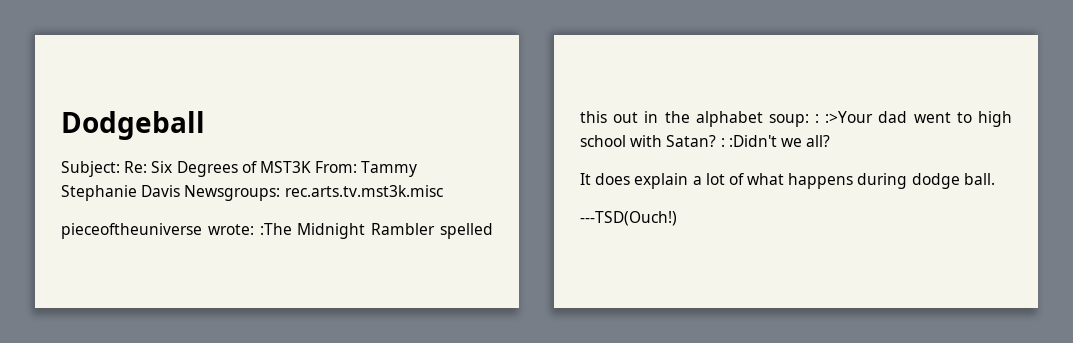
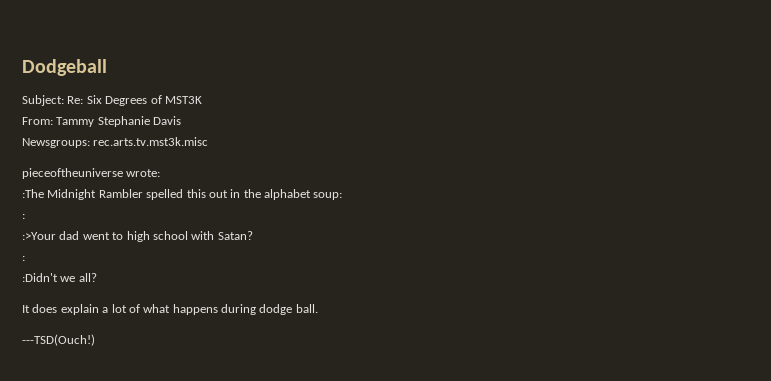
- Subject: Re: Six Degrees of MST3K From: Tammy Stephanie Davis Newsgroups: rec.arts.tv.mst3k.misc
+ Subject: Re: Six Degrees of MST3K
+ From: Tammy Stephanie Davis
+ Newsgroups: rec.arts.tv.mst3k.misc
- pieceoftheuniverse wrote: :The Midnight Rambler spelled this out in the alphabet soup: : :>Your dad went to high school with Satan? : :Didn't we all?
+ pieceoftheuniverse wrote:
+ :The Midnight Rambler spelled this out in the alphabet soup:
+ :
+ :>Your dad went to high school with Satan?
+ :
+ :Didn't we all?

